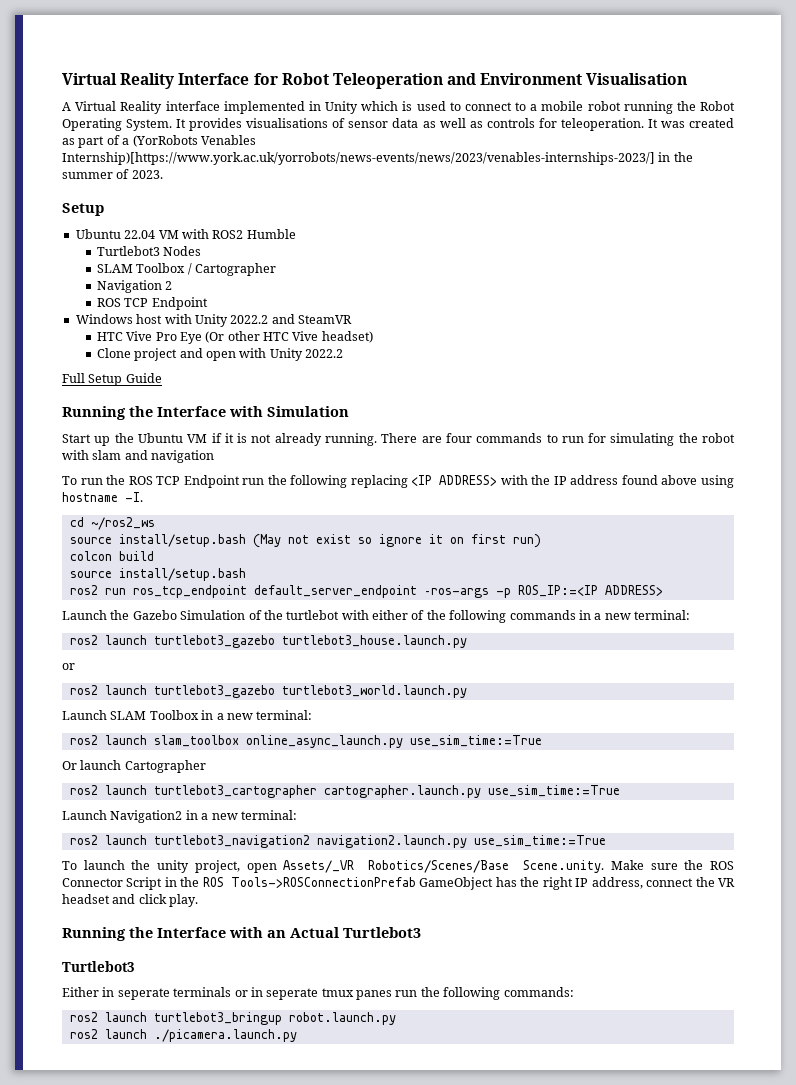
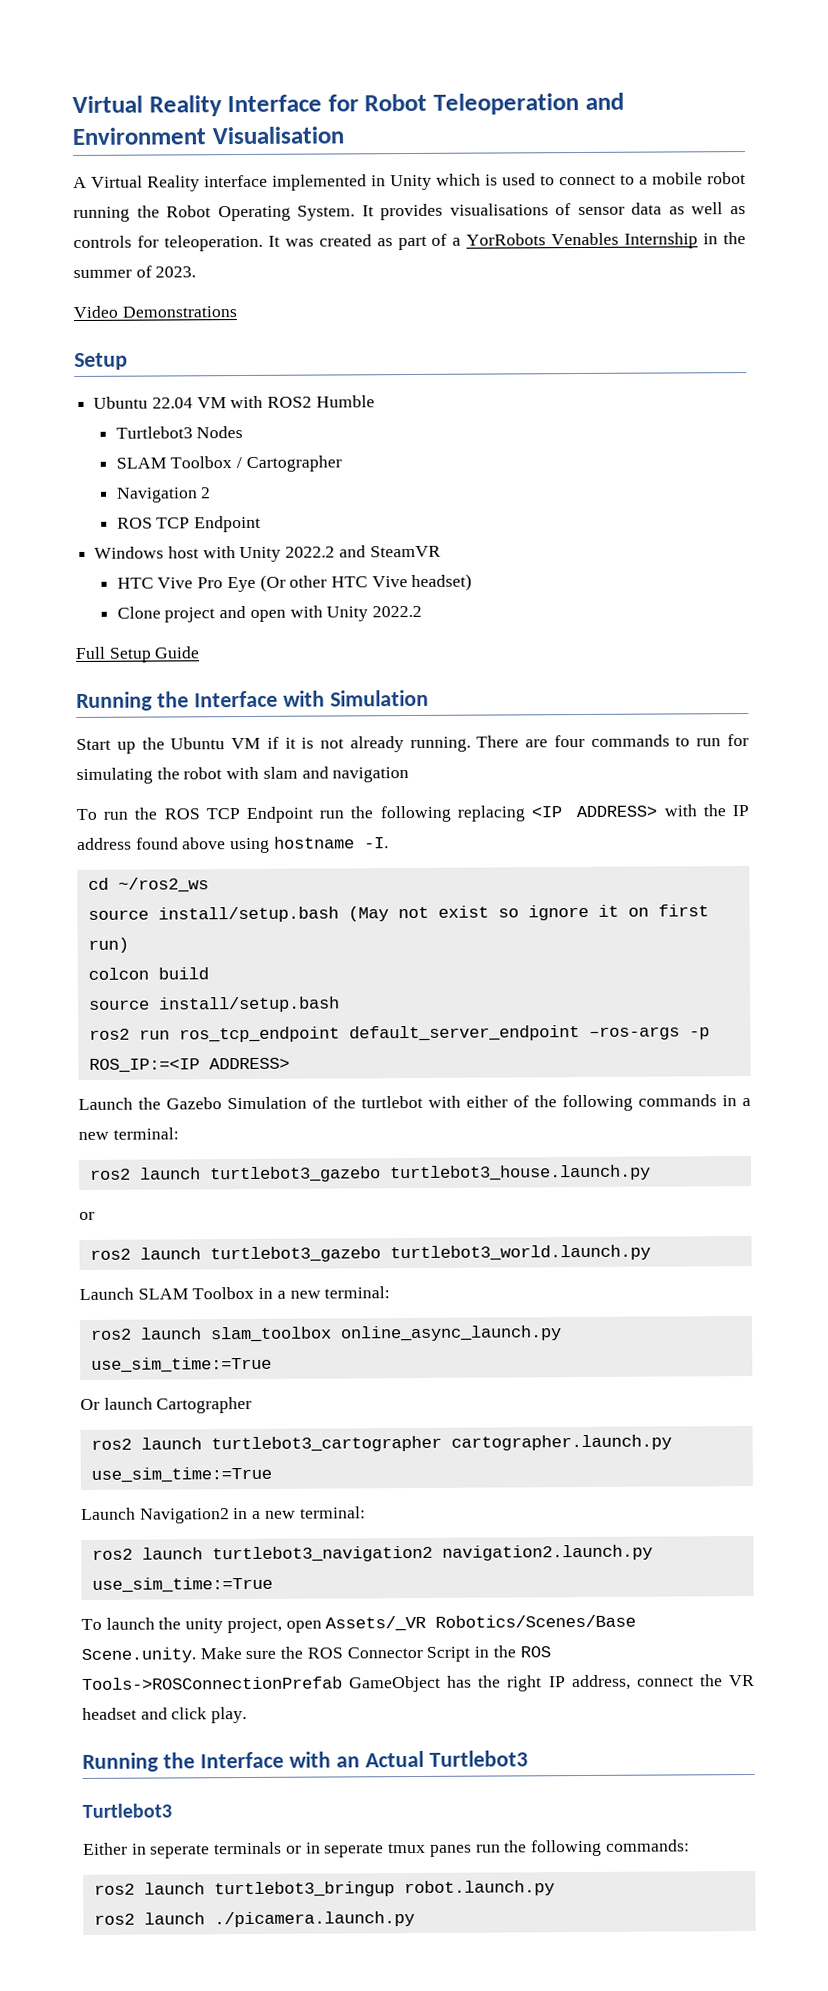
- It was created as part of a (YorRobots Venables Internship)[https://www.york.ac.uk/yorrobots/news-events/news/2023/venables-internships-2023/] in the summer of 2023.
+ It was created as part of a YorRobots Venables Internship in the summer of 2023.
+ Video Demonstrations

